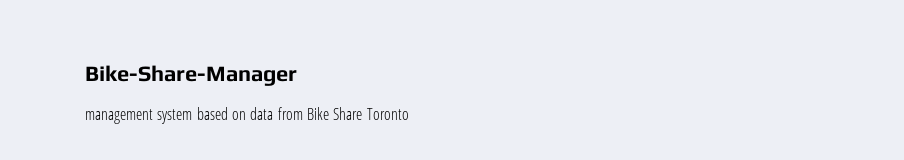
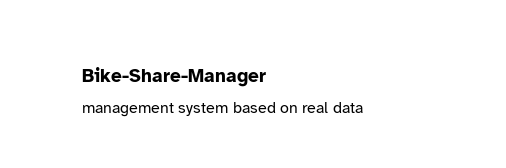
- management system based on data from Bike Share Toronto
+ management system based on real data

